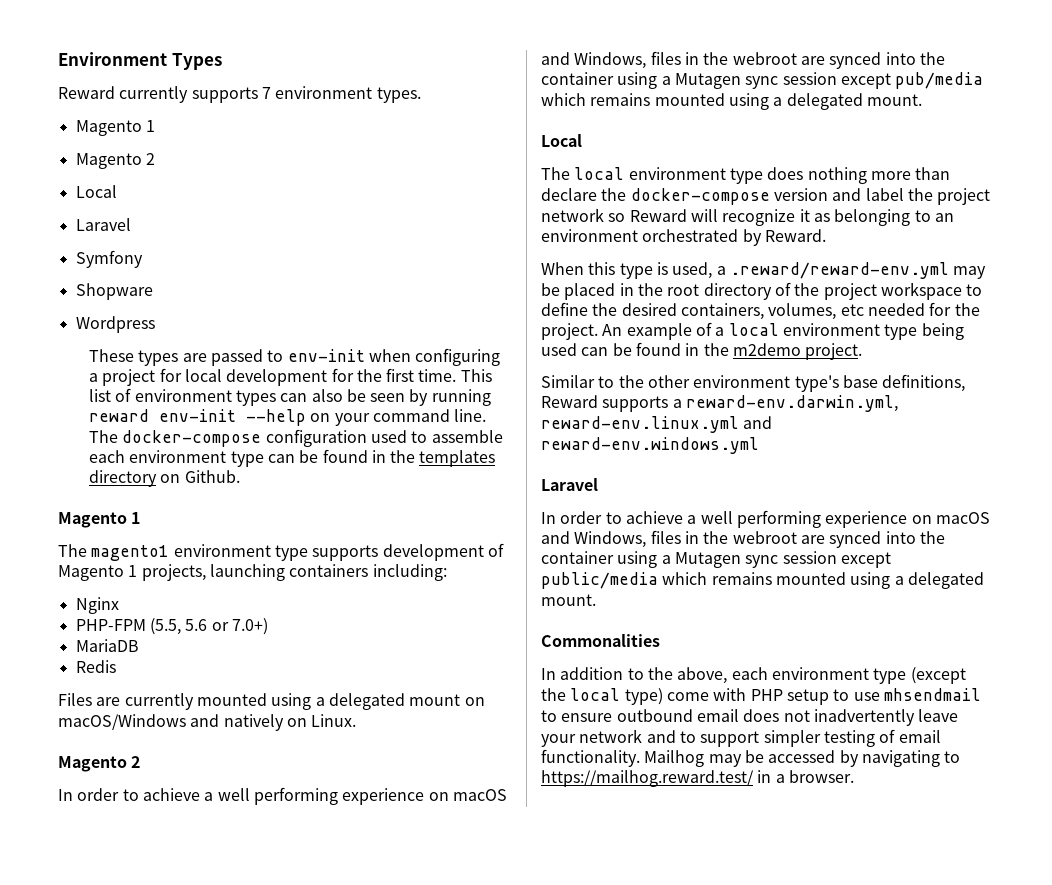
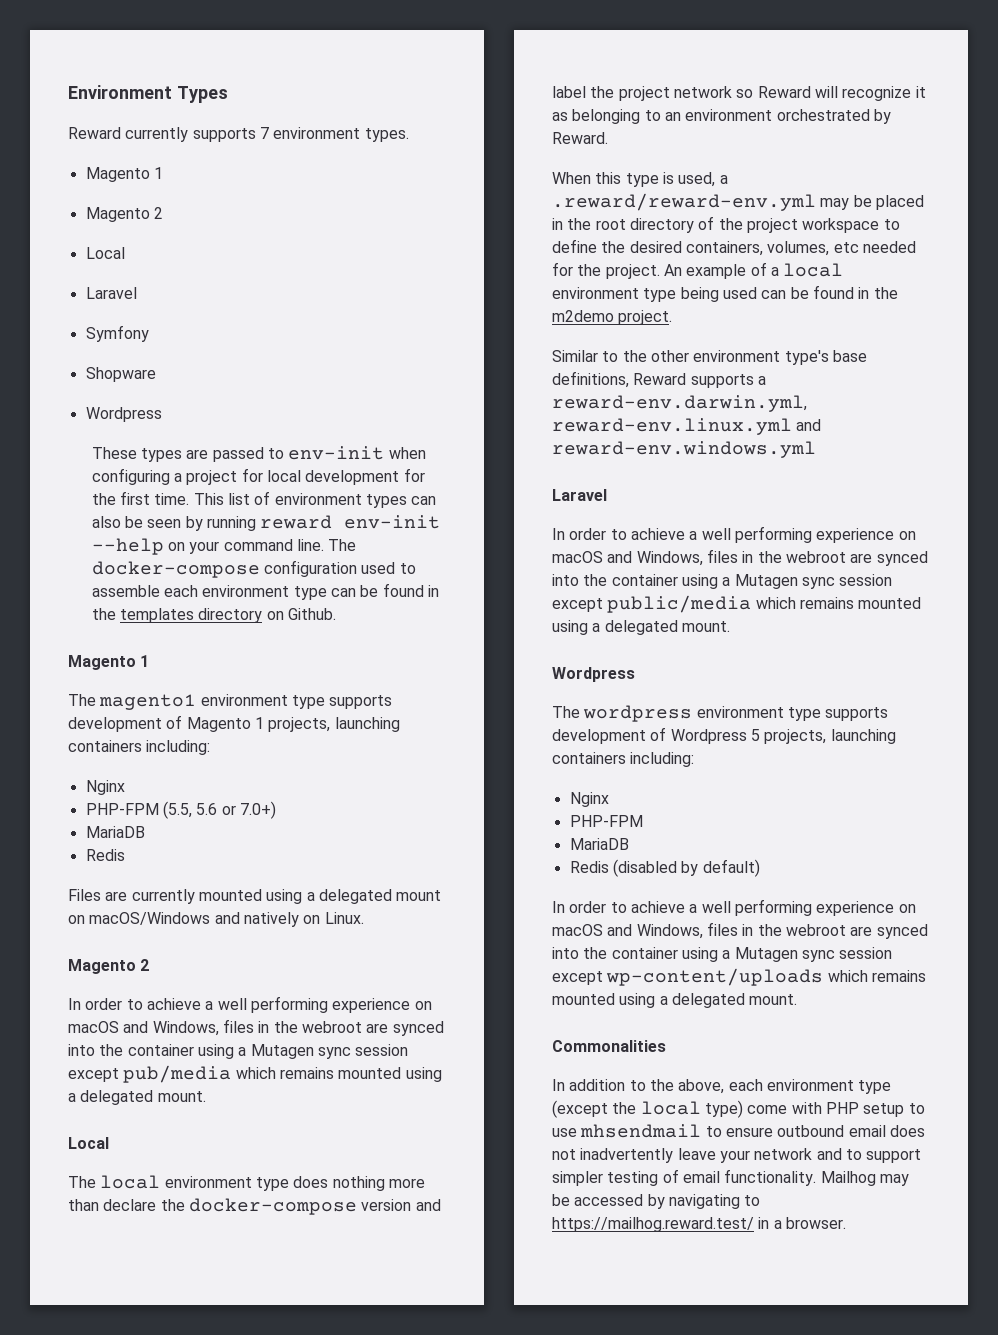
  In order to achieve a well performing experience on macOS and Windows, files in the webroot are synced into the container using a Mutagen sync session except public/media which remains mounted using a delegated mount.
+ Wordpress
+ The wordpress environment type supports development of Wordpress 5 projects, launching containers including:
+ Nginx
+ PHP-FPM
+ MariaDB
+ Redis (disabled by default)
+ In order to achieve a well performing experience on macOS and Windows, files in the webroot are synced into the container using a Mutagen sync session except wp-content/uploads which remains mounted using a delegated mount.

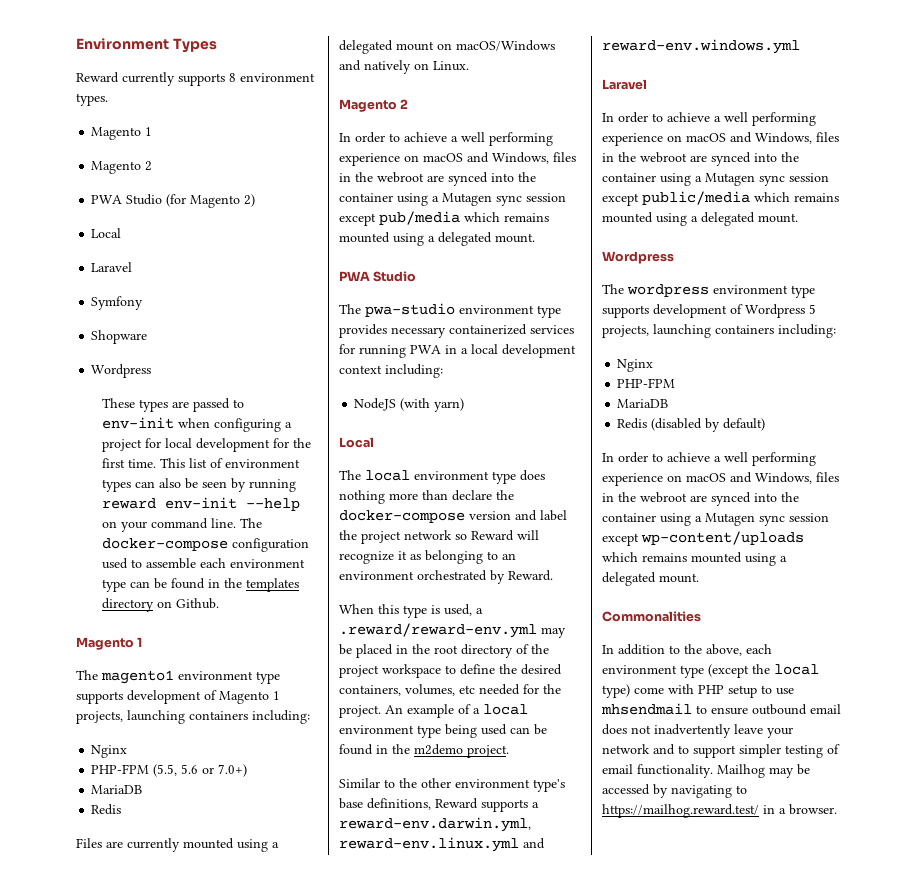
- Reward currently supports 7 environment types.
+ Reward currently supports 8 environment types.
+ PWA Studio (for Magento 2)
  In order to achieve a well performing experience on macOS and Windows, files in the webroot are synced into the container using a Mutagen sync session except pub/media which remains mounted using a delegated mount.
+ PWA Studio
+ The pwa-studio environment type provides necessary containerized services for running PWA in a local development context including:
+ NodeJS (with yarn)

